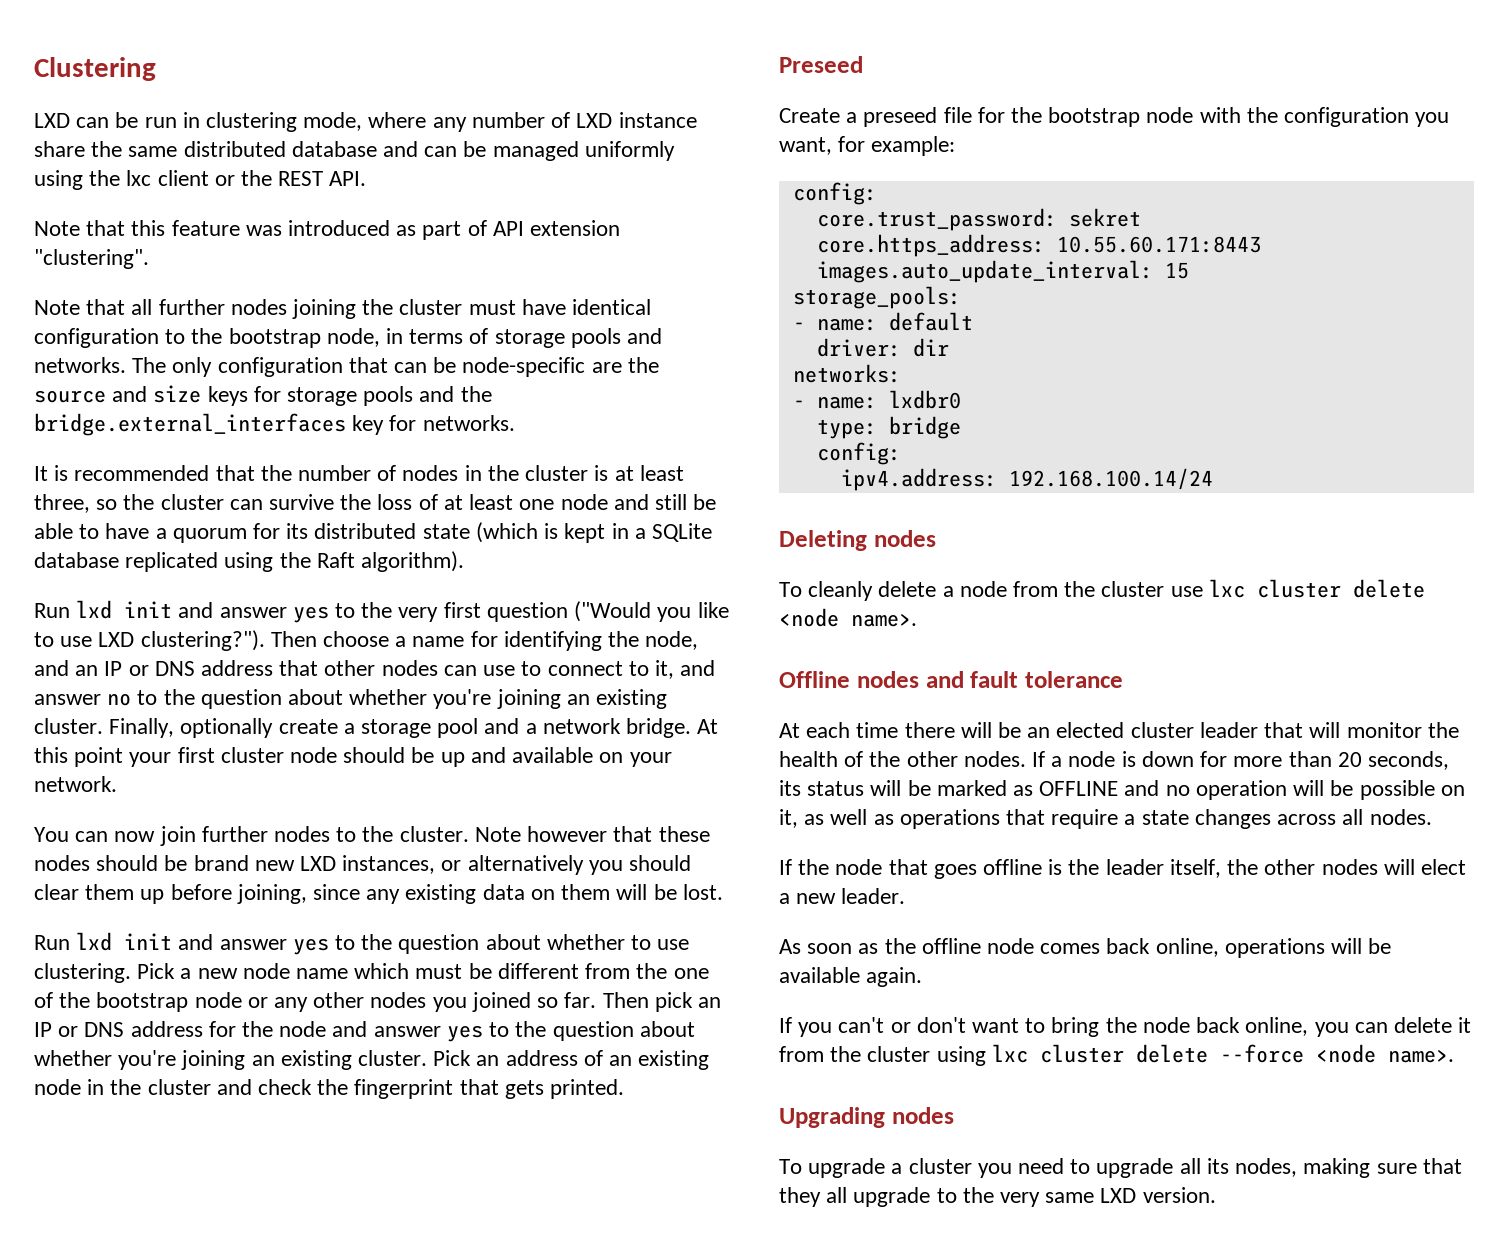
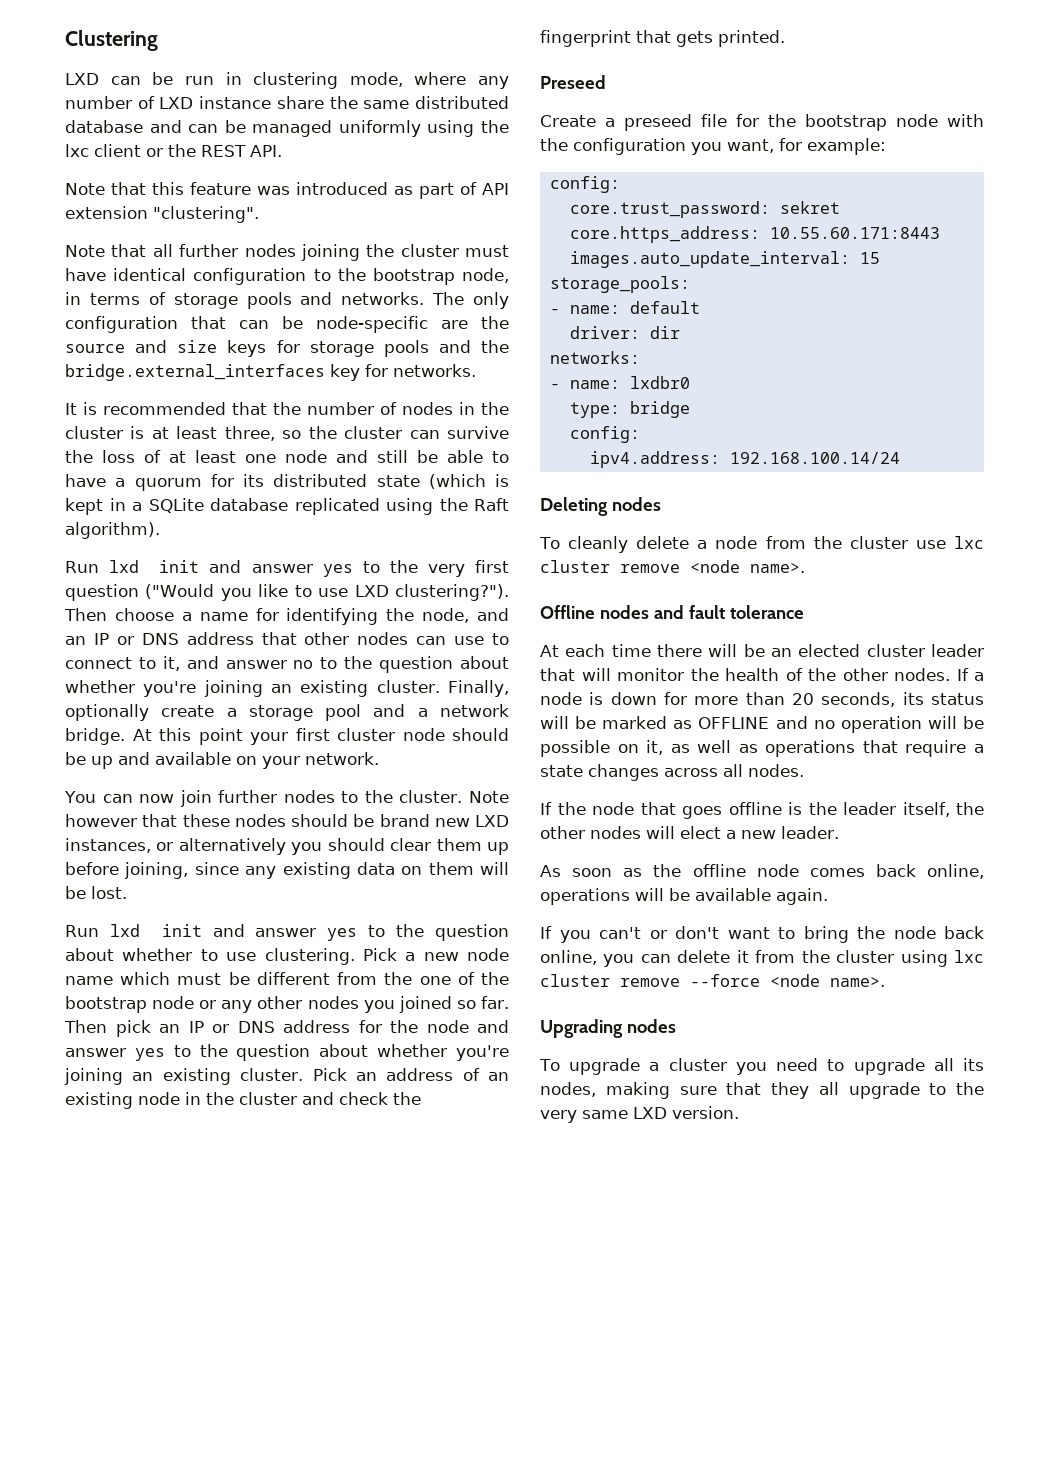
- To cleanly delete a node from the cluster use lxc cluster delete <node name>.
+ To cleanly delete a node from the cluster use lxc cluster remove <node name>.
- If you can't or don't want to bring the node back online, you can delete it from the cluster using lxc cluster delete --force <node name>.
+ If you can't or don't want to bring the node back online, you can delete it from the cluster using lxc cluster remove --force <node name>.

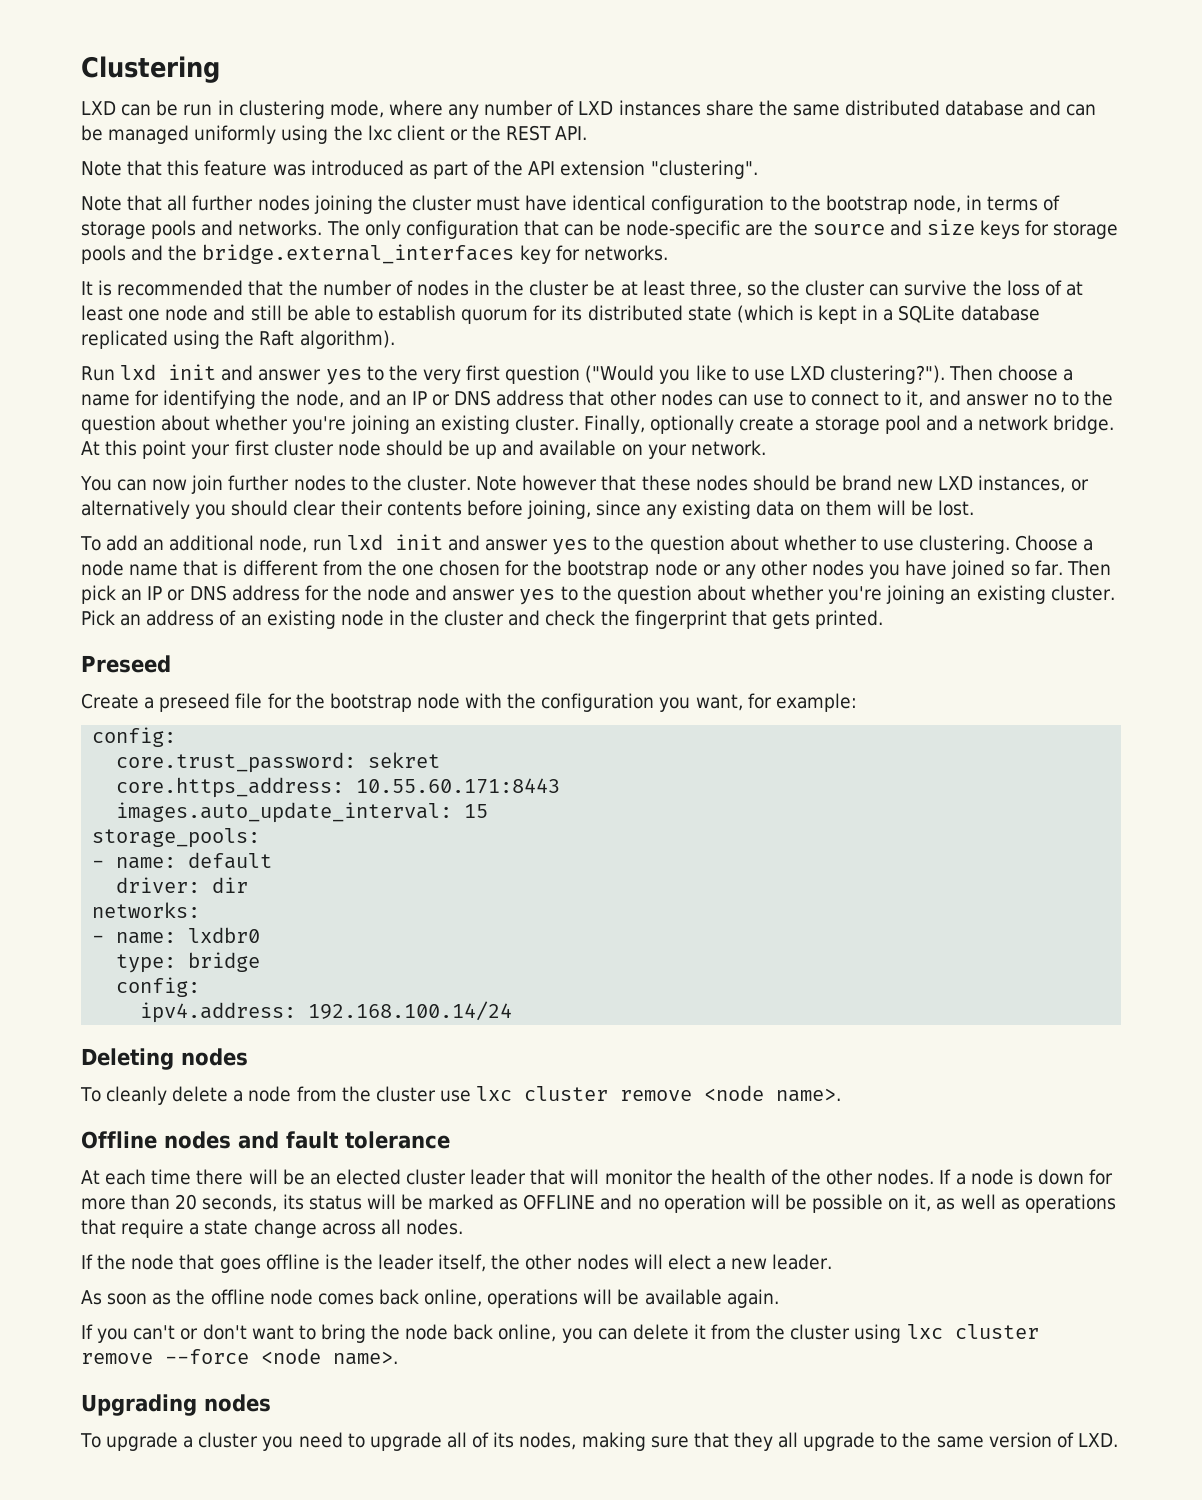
- LXD can be run in clustering mode, where any number of LXD instance share the same distributed database and can be managed uniformly using the lxc client or the REST API.
+ LXD can be run in clustering mode, where any number of LXD instances share the same distributed database and can be managed uniformly using the lxc client or the REST API.
- Note that this feature was introduced as part of API extension "clustering".
+ Note that this feature was introduced as part of the API extension "clustering".
- It is recommended that the number of nodes in the cluster is at least three, so the cluster can survive the loss of at least one node and still be able to have a quorum for its distributed state (which is kept in a SQLite database replicated using the Raft algorithm).
+ It is recommended that the number of nodes in the cluster be at least three, so the cluster can survive the loss of at least one node and still be able to establish quorum for its distributed state (which is kept in a SQLite database replicated using the Raft algorithm).
- Note however that these nodes should be brand new LXD instances, or alternatively you should clear them up before joining, since any existing data on them will be lost.
+ Note however that these nodes should be brand new LXD instances, or alternatively you should clear their contents before joining, since any existing data on them will be lost.
- Run lxd init and answer yes to the question about whether to use clustering.
+ To add an additional node, run lxd init and answer yes to the question about whether to use clustering.
- Pick a new node name which must be different from the one of the bootstrap node or any other nodes you joined so far.
+ Choose a node name that is different from the one chosen for the bootstrap node or any other nodes you have joined so far.
- If a node is down for more than 20 seconds, its status will be marked as OFFLINE and no operation will be possible on it, as well as operations that require a state changes across all nodes.
+ If a node is down for more than 20 seconds, its status will be marked as OFFLINE and no operation will be possible on it, as well as operations that require a state change across all nodes.
- To upgrade a cluster you need to upgrade all its nodes, making sure that they all upgrade to the very same LXD version.
+ To upgrade a cluster you need to upgrade all of its nodes, making sure that they all upgrade to the same version of LXD.

